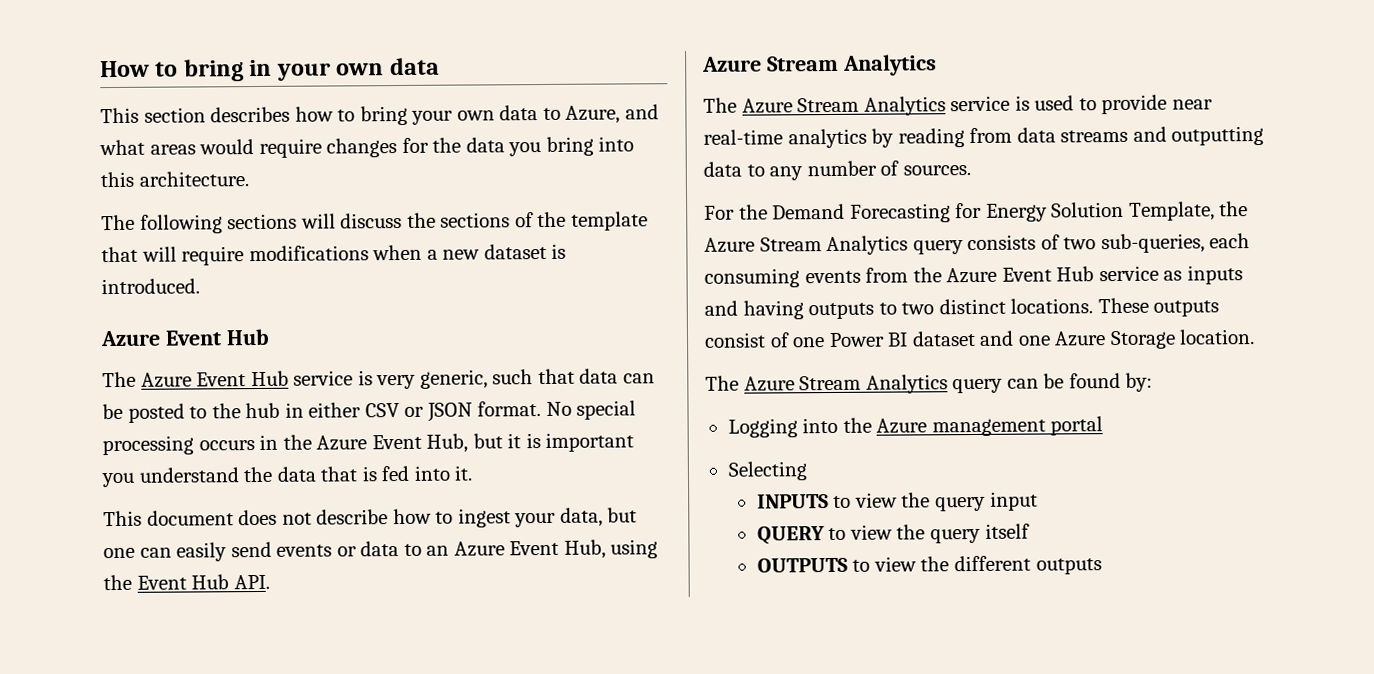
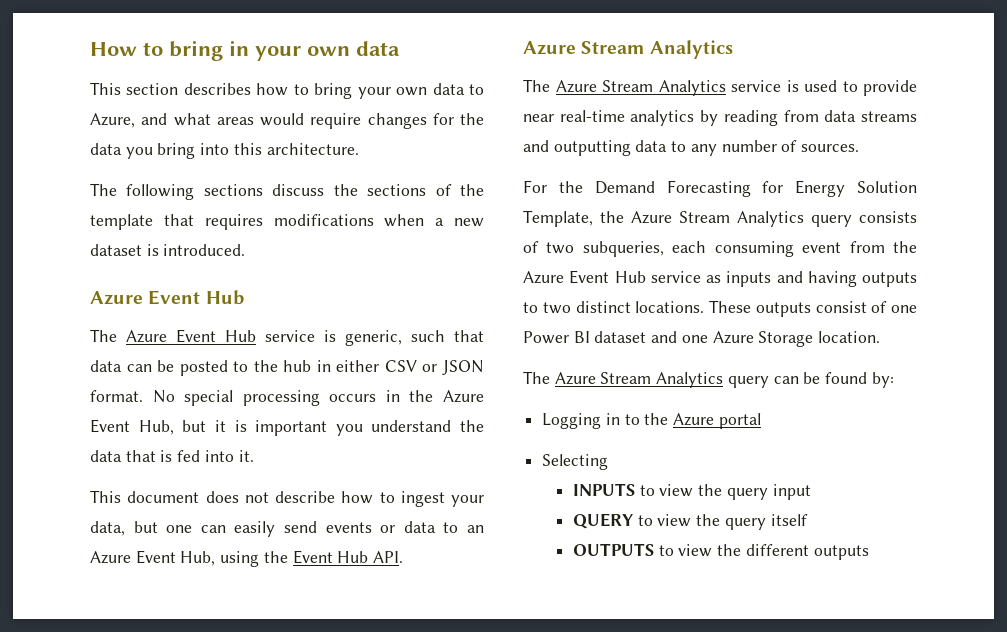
- The following sections will discuss the sections of the template that will require modifications when a new dataset is introduced.
+ The following sections discuss the sections of the template that requires modifications when a new dataset is introduced.
- The Azure Event Hub service is very generic, such that data can be posted to the hub in either CSV or JSON format.
+ The Azure Event Hub service is generic, such that data can be posted to the hub in either CSV or JSON format.
- For the Demand Forecasting for Energy Solution Template, the Azure Stream Analytics query consists of two sub-queries, each consuming events from the Azure Event Hub service as inputs and having outputs to two distinct locations.
+ For the Demand Forecasting for Energy Solution Template, the Azure Stream Analytics query consists of two subqueries, each consuming event from the Azure Event Hub service as inputs and having outputs to two distinct locations.
- Logging into the Azure management portal
+ Logging in to the Azure portal

